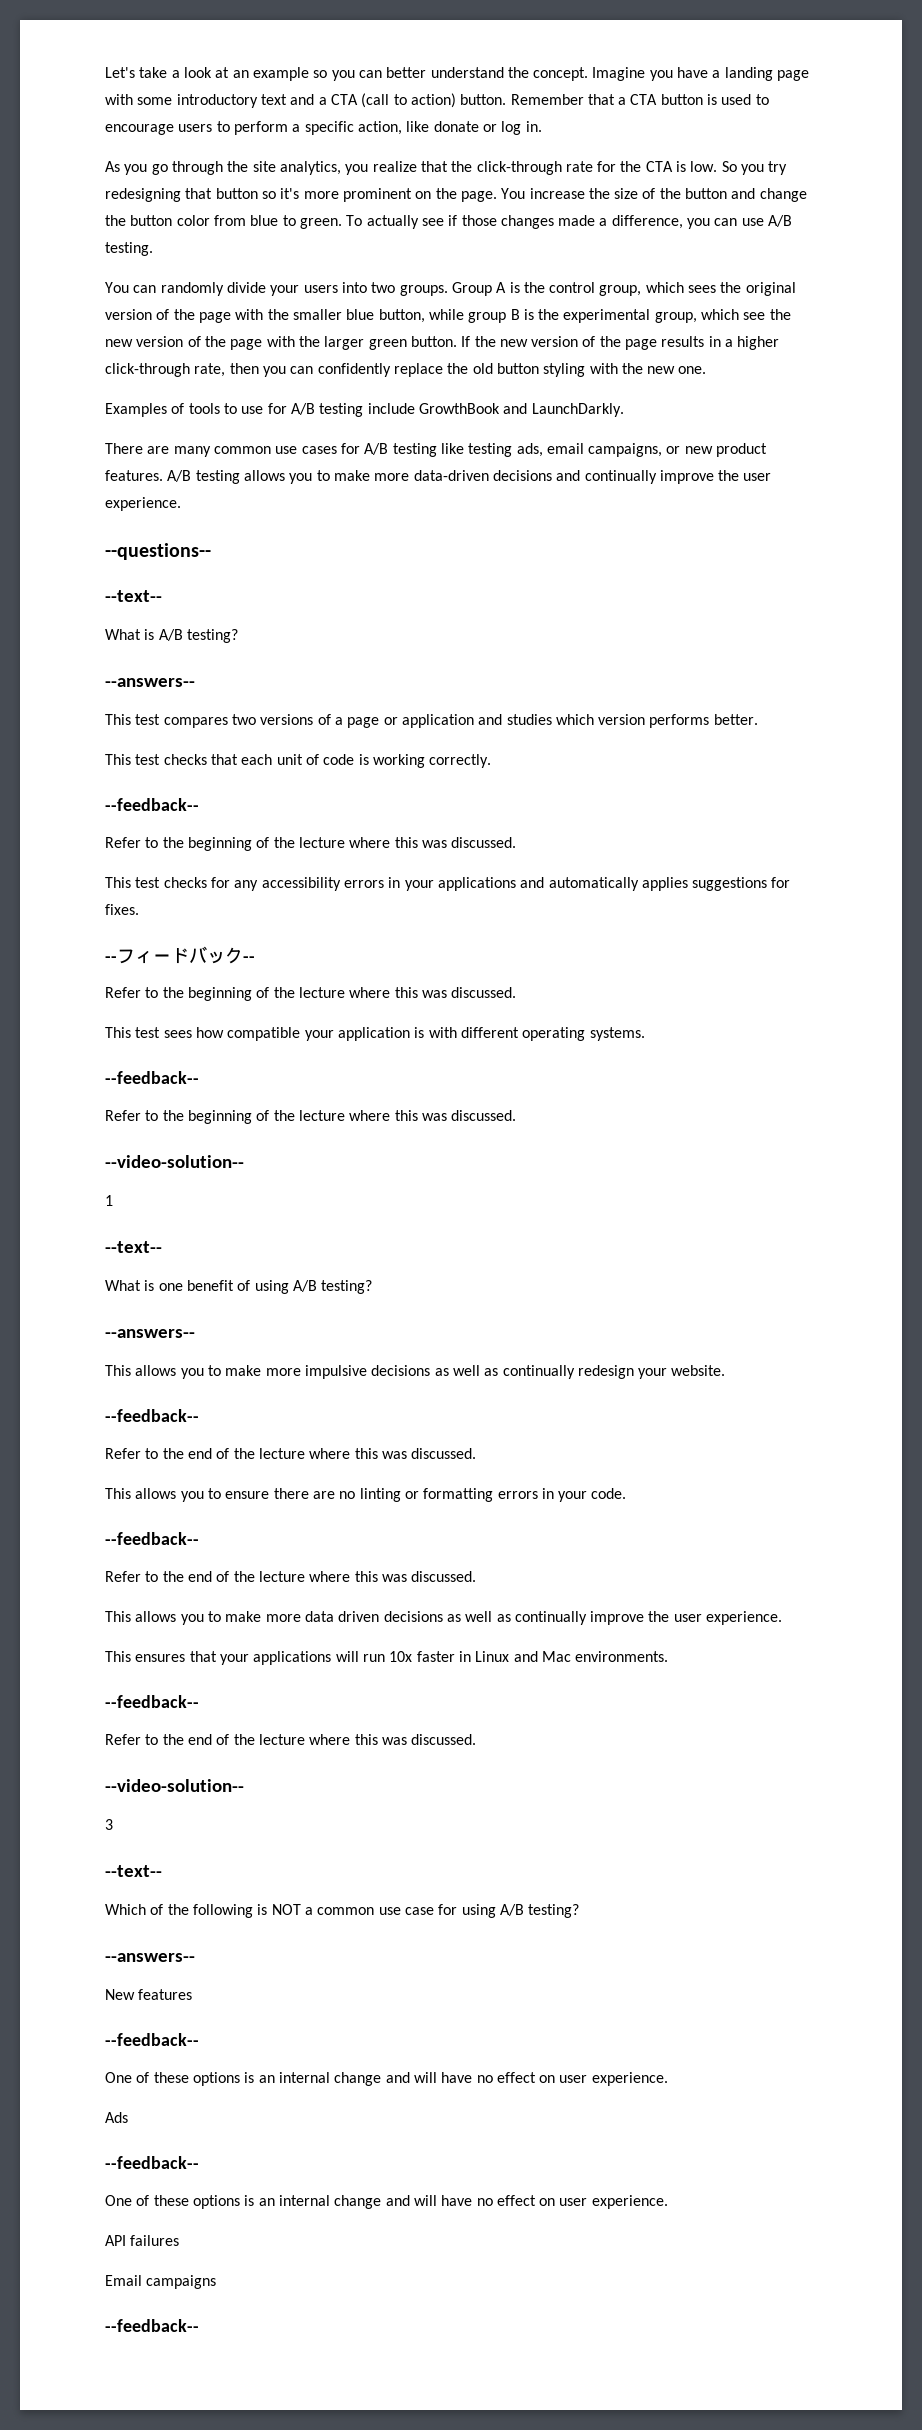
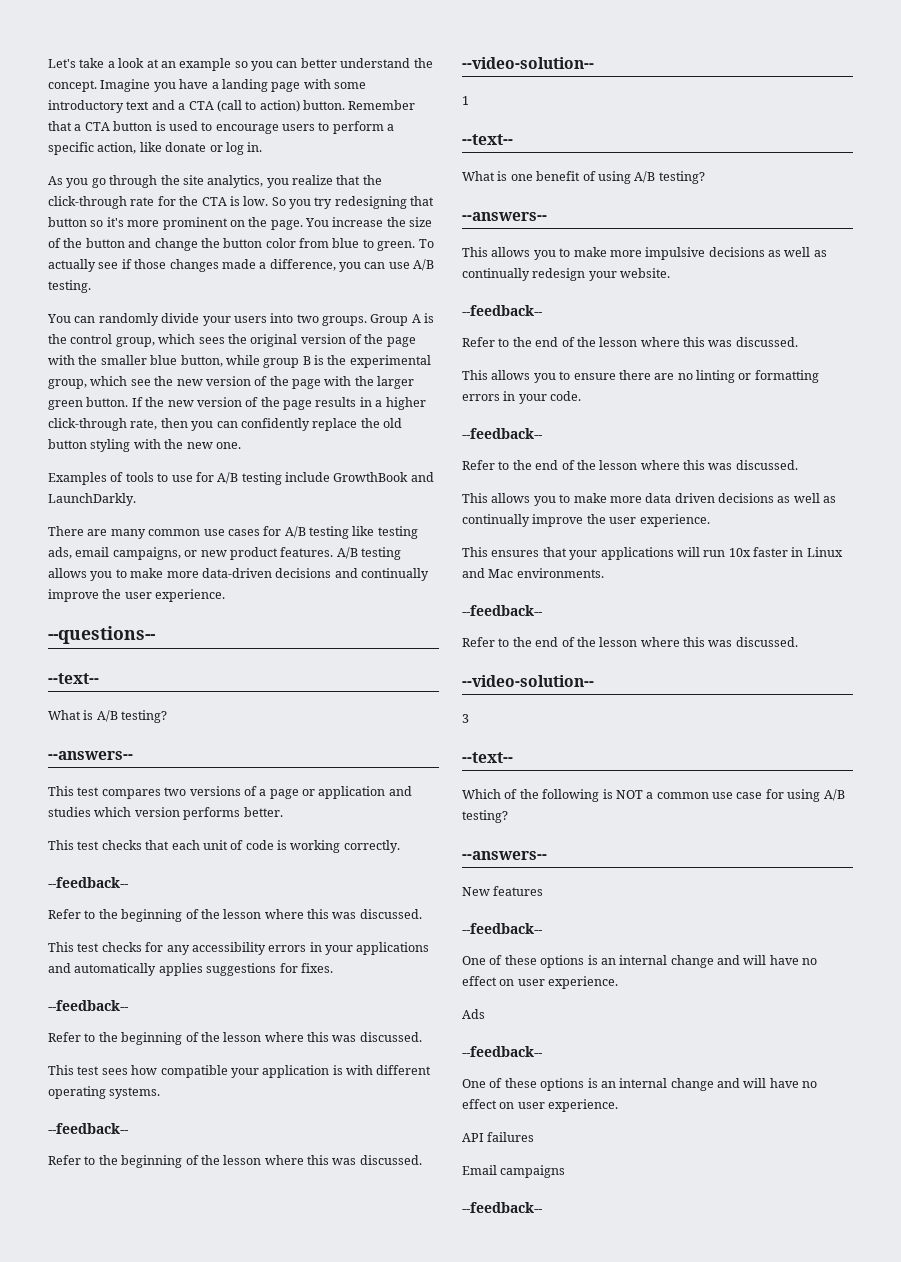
  This test checks that each unit of code is working correctly.
  --feedback--
- Refer to the beginning of the lecture where this was discussed.
+ Refer to the beginning of the lesson where this was discussed.
  This test checks for any accessibility errors in your applications and automatically applies suggestions for fixes.
- --フィードバック--
- Refer to the beginning of the lecture where this was discussed.
+ --feedback--
+ Refer to the beginning of the lesson where this was discussed.
  This test sees how compatible your application is with different operating systems.
  --feedback--
- Refer to the beginning of the lecture where this was discussed.
+ Refer to the beginning of the lesson where this was discussed.
  This allows you to make more impulsive decisions as well as continually redesign your website.
  --feedback--
- Refer to the end of the lecture where this was discussed.
+ Refer to the end of the lesson where this was discussed.
  This allows you to ensure there are no linting or formatting errors in your code.
  --feedback--
- Refer to the end of the lecture where this was discussed.
+ Refer to the end of the lesson where this was discussed.
  This ensures that your applications will run 10x faster in Linux and Mac environments.
  --feedback--
- Refer to the end of the lecture where this was discussed.
+ Refer to the end of the lesson where this was discussed.

